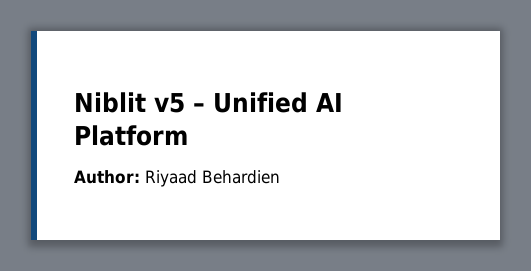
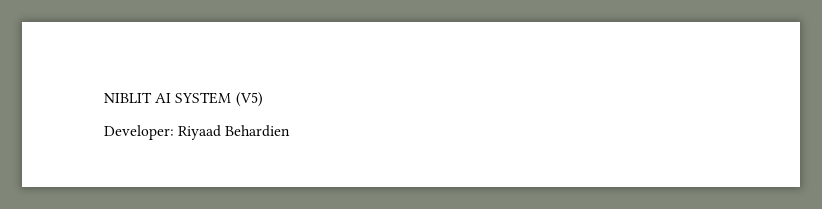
- Niblit v5 – Unified AI Platform
- Author: Riyaad Behardien
+ NIBLIT AI SYSTEM (V5)
+ Developer: Riyaad Behardien

